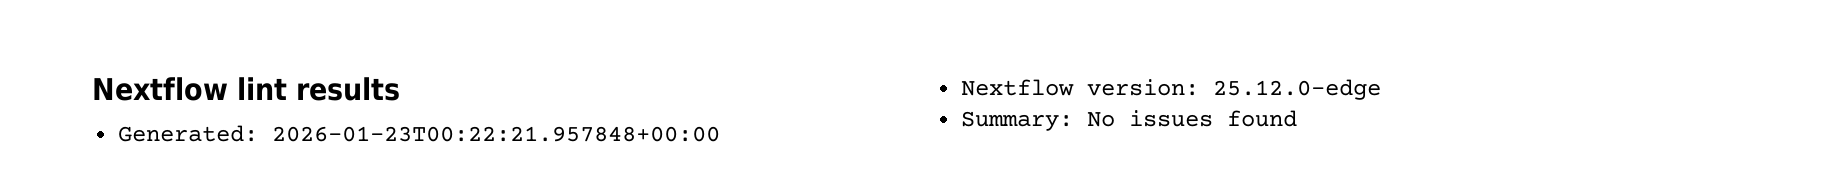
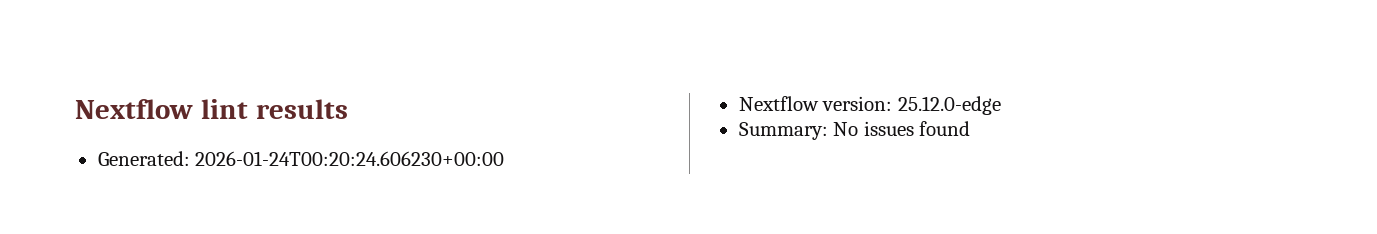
- Generated: 2026-01-23T00:22:21.957848+00:00
+ Generated: 2026-01-24T00:20:24.606230+00:00

